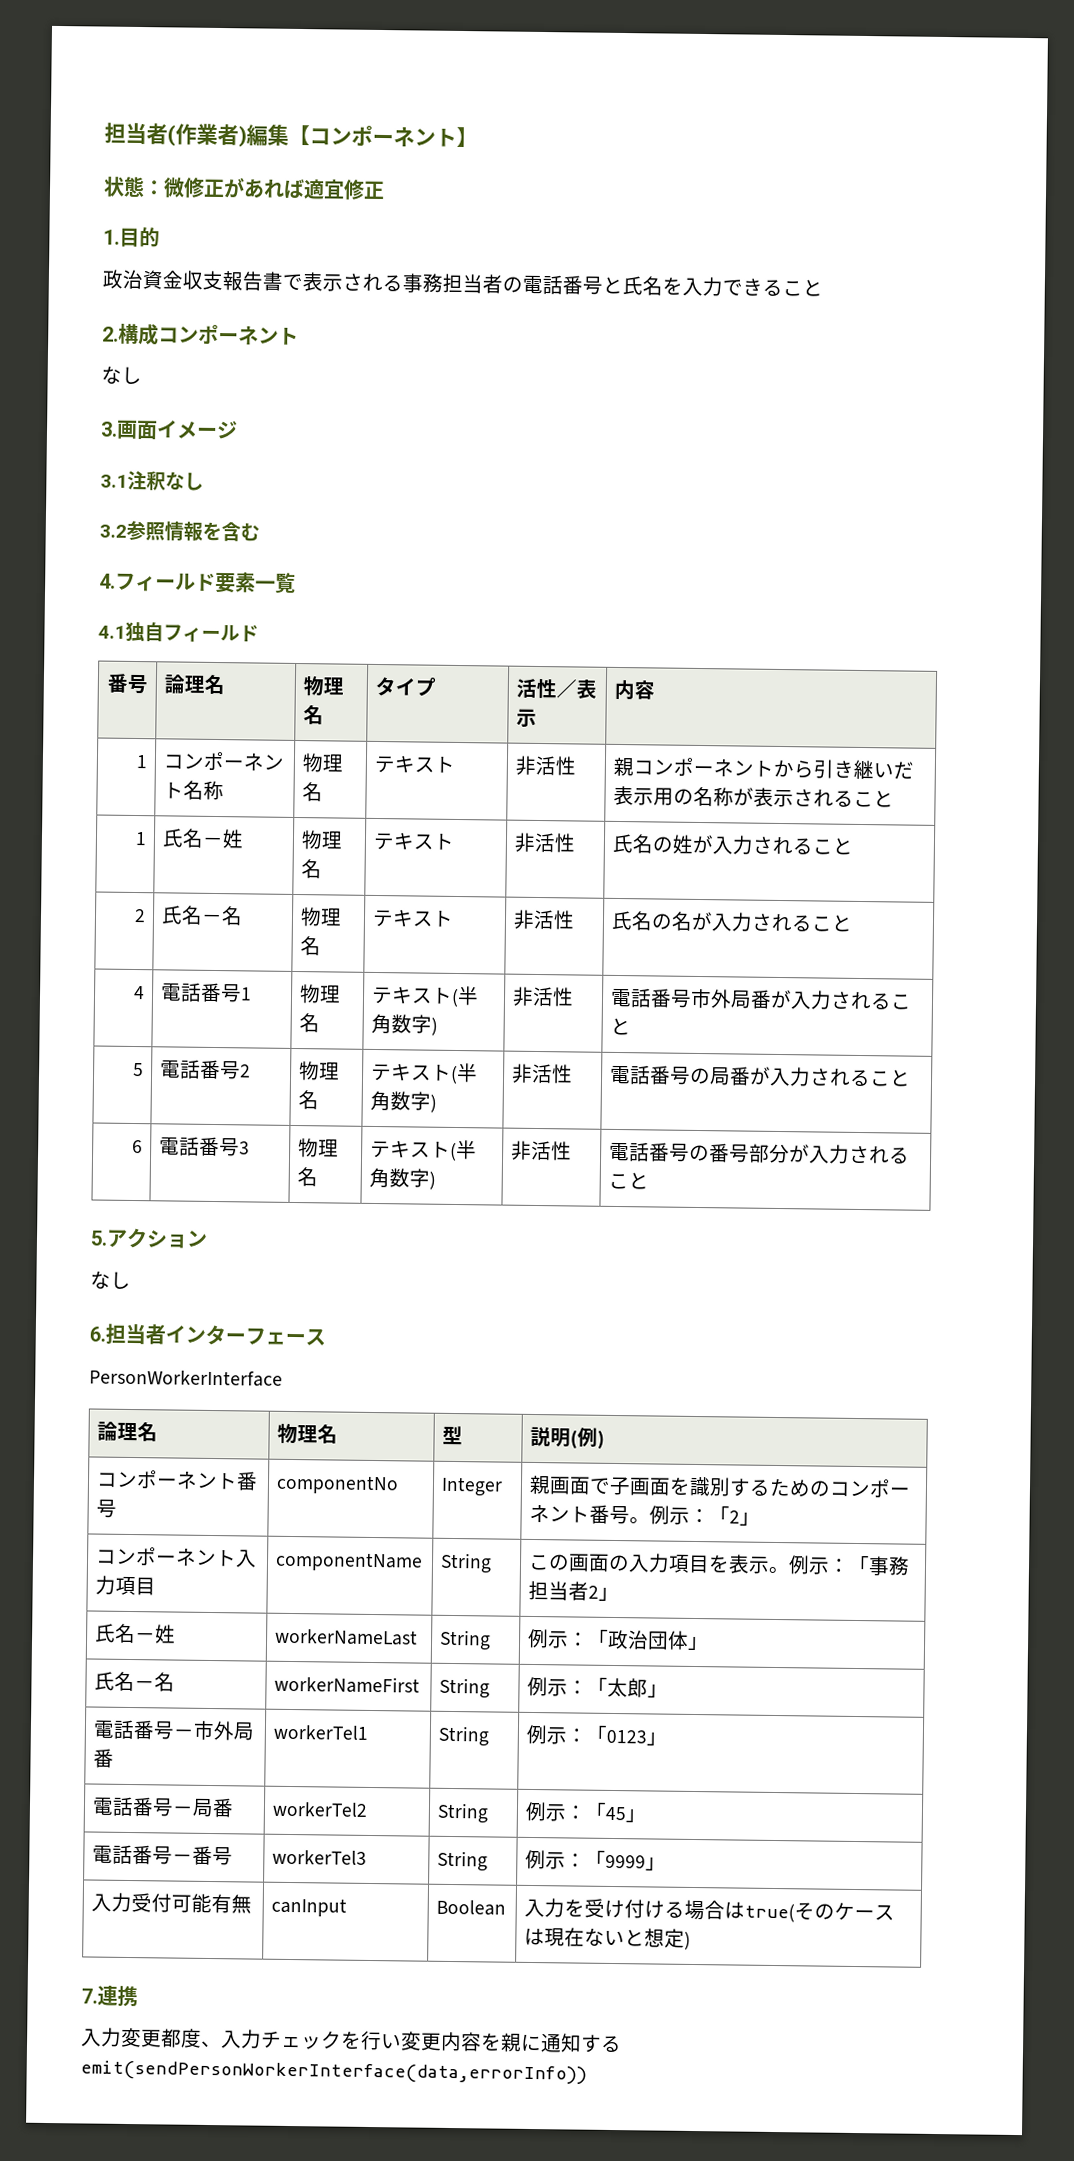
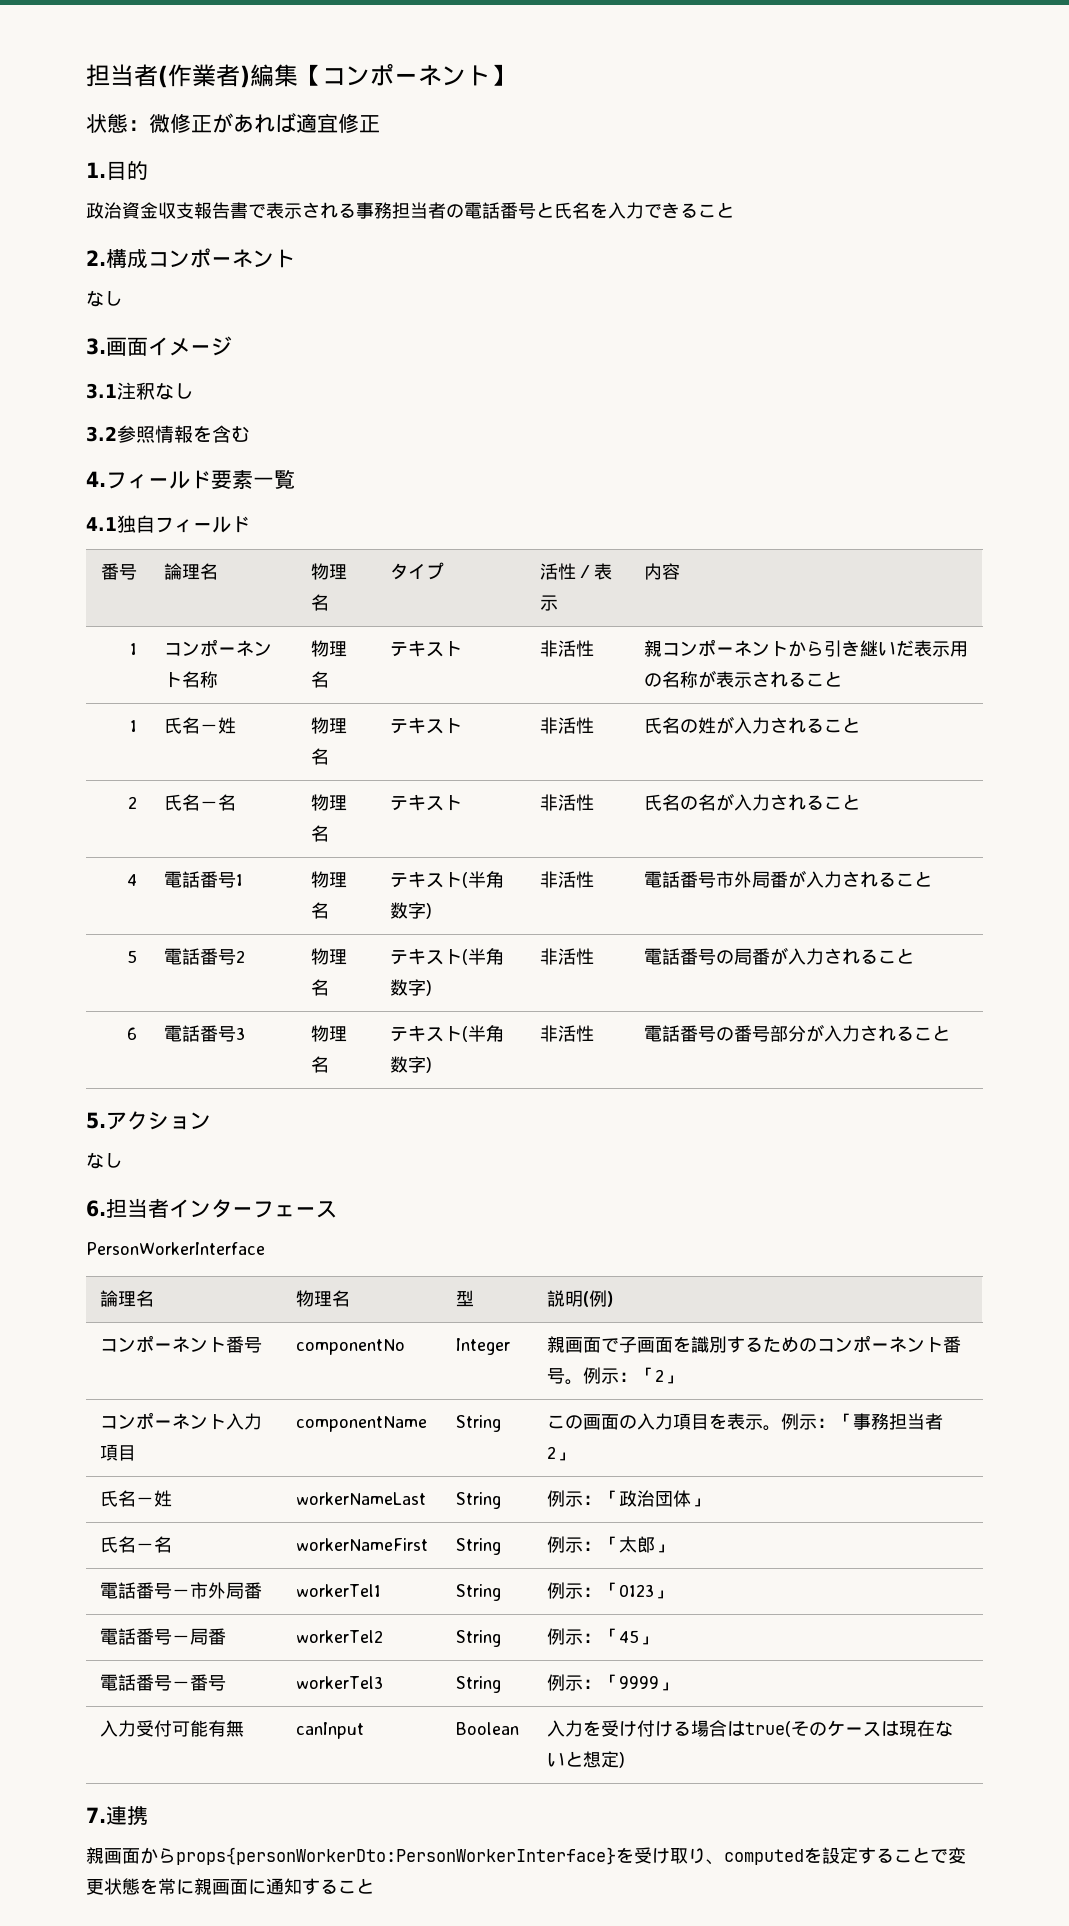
- 入力変更都度、入力チェックを行い変更内容を親に通知するemit(sendPersonWorkerInterface(data,errorInfo))
+ 親画面からprops{personWorkerDto:PersonWorkerInterface}を受け取り、computedを設定することで変更状態を常に親画面に通知すること

